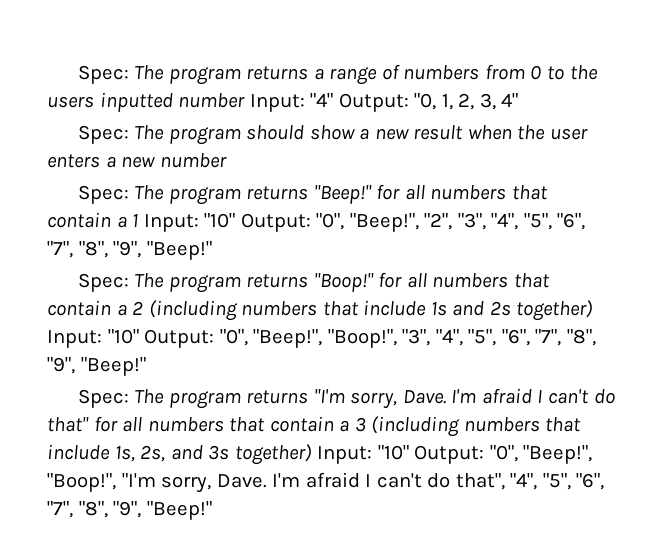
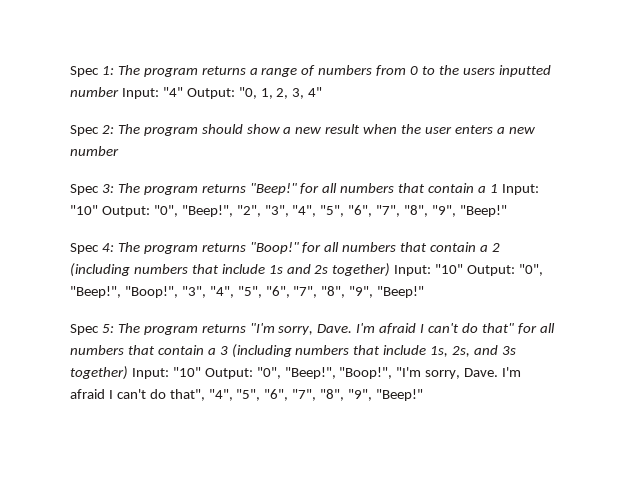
- Spec: The program returns a range of numbers from 0 to the users inputted number Input: "4" Output: "0, 1, 2, 3, 4"
+ Spec 1: The program returns a range of numbers from 0 to the users inputted number Input: "4" Output: "0, 1, 2, 3, 4"
- Spec: The program should show a new result when the user enters a new number
+ Spec 2: The program should show a new result when the user enters a new number
- Spec: The program returns "Beep!" for all numbers that contain a 1 Input: "10" Output: "0", "Beep!", "2", "3", "4", "5", "6", "7", "8", "9", "Beep!"
+ Spec 3: The program returns "Beep!" for all numbers that contain a 1 Input: "10" Output: "0", "Beep!", "2", "3", "4", "5", "6", "7", "8", "9", "Beep!"
- Spec: The program returns "Boop!" for all numbers that contain a 2 (including numbers that include 1s and 2s together) Input: "10" Output: "0", "Beep!", "Boop!", "3", "4", "5", "6", "7", "8", "9", "Beep!"
+ Spec 4: The program returns "Boop!" for all numbers that contain a 2 (including numbers that include 1s and 2s together) Input: "10" Output: "0", "Beep!", "Boop!", "3", "4", "5", "6", "7", "8", "9", "Beep!"
- Spec: The program returns "I'm sorry, Dave.
+ Spec 5: The program returns "I'm sorry, Dave.

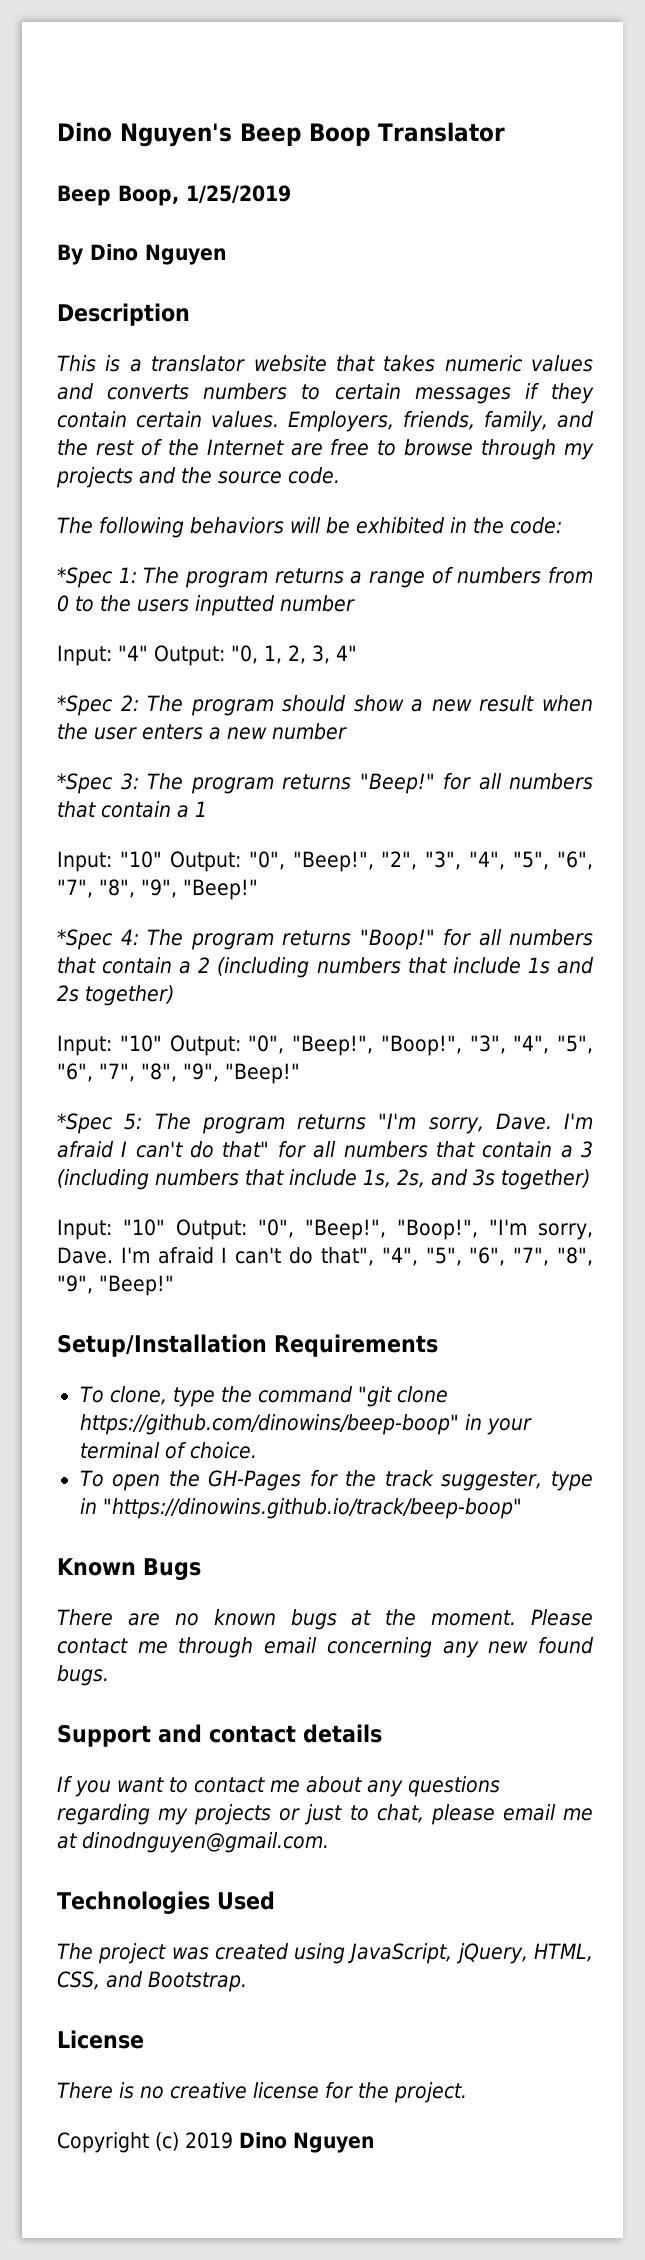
- Spec 1: The program returns a range of numbers from 0 to the users inputted number Input: "4" Output: "0, 1, 2, 3, 4"
+ Dino Nguyen's Beep Boop Translator
+ Beep Boop, 1/25/2019
+ By Dino Nguyen
+ Description
+ This is a translator website that takes numeric values and converts numbers to certain messages if they contain certain values. Employers, friends, family, and the rest of the Internet are free to browse through my projects and the source code.
+ The following behaviors will be exhibited in the code:
+ *Spec 1: The program returns a range of numbers from 0 to the users inputted number
+ Input: "4" Output: "0, 1, 2, 3, 4"
- Spec 2: The program should show a new result when the user enters a new number
+ *Spec 2: The program should show a new result when the user enters a new number
- Spec 3: The program returns "Beep!" for all numbers that contain a 1 Input: "10" Output: "0", "Beep!", "2", "3", "4", "5", "6", "7", "8", "9", "Beep!"
+ *Spec 3: The program returns "Beep!" for all numbers that contain a 1
+ Input: "10" Output: "0", "Beep!", "2", "3", "4", "5", "6", "7", "8", "9", "Beep!"
- Spec 4: The program returns "Boop!" for all numbers that contain a 2 (including numbers that include 1s and 2s together) Input: "10" Output: "0", "Beep!", "Boop!", "3", "4", "5", "6", "7", "8", "9", "Beep!"
+ *Spec 4: The program returns "Boop!" for all numbers that contain a 2 (including numbers that include 1s and 2s together)
+ Input: "10" Output: "0", "Beep!", "Boop!", "3", "4", "5", "6", "7", "8", "9", "Beep!"
- Spec 5: The program returns "I'm sorry, Dave.
+ *Spec 5: The program returns "I'm sorry, Dave.
- I'm afraid I can't do that" for all numbers that contain a 3 (including numbers that include 1s, 2s, and 3s together) Input: "10" Output: "0", "Beep!", "Boop!", "I'm sorry, Dave.
+ I'm afraid I can't do that" for all numbers that contain a 3 (including numbers that include 1s, 2s, and 3s together)
+ Input: "10" Output: "0", "Beep!", "Boop!", "I'm sorry, Dave.
+ Setup/Installation Requirements
+ To clone, type the command "git clone https://github.com/dinowins/beep-boop" in your terminal of choice.
+ To open the GH-Pages for the track suggester, type in "https://dinowins.github.io/track/beep-boop"
+ Known Bugs
+ There are no known bugs at the moment. Please contact me through email concerning any new found bugs.
+ Support and contact details
+ If you want to contact me about any questions regarding my projects or just to chat, please email me at dinodnguyen@gmail.com.
+ Technologies Used
+ The project was created using JavaScript, jQuery, HTML, CSS, and Bootstrap.
+ License
+ There is no creative license for the project.
+ Copyright (c) 2019 Dino Nguyen

